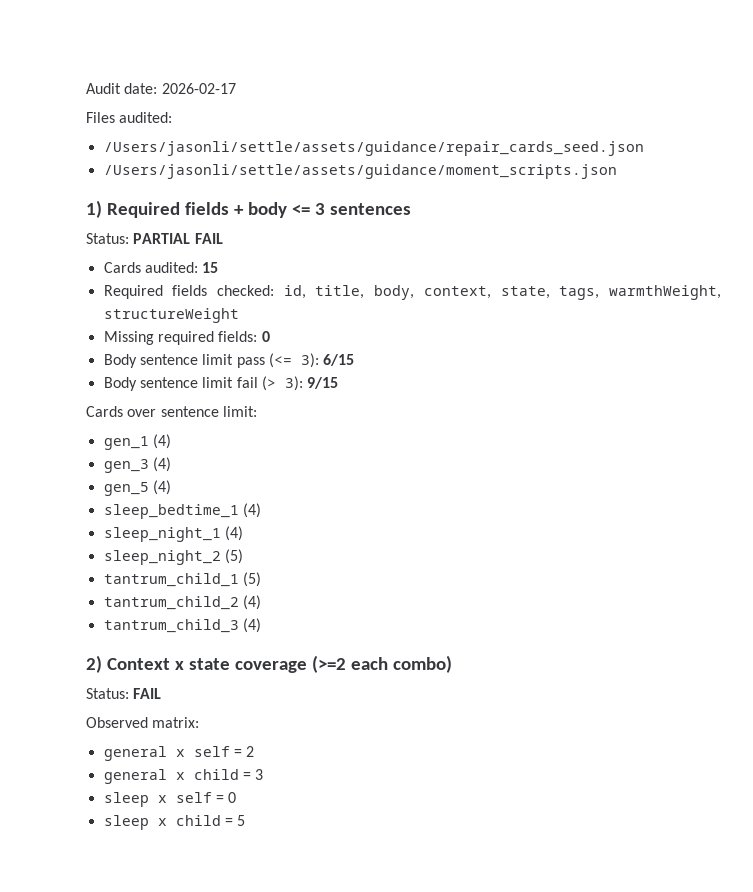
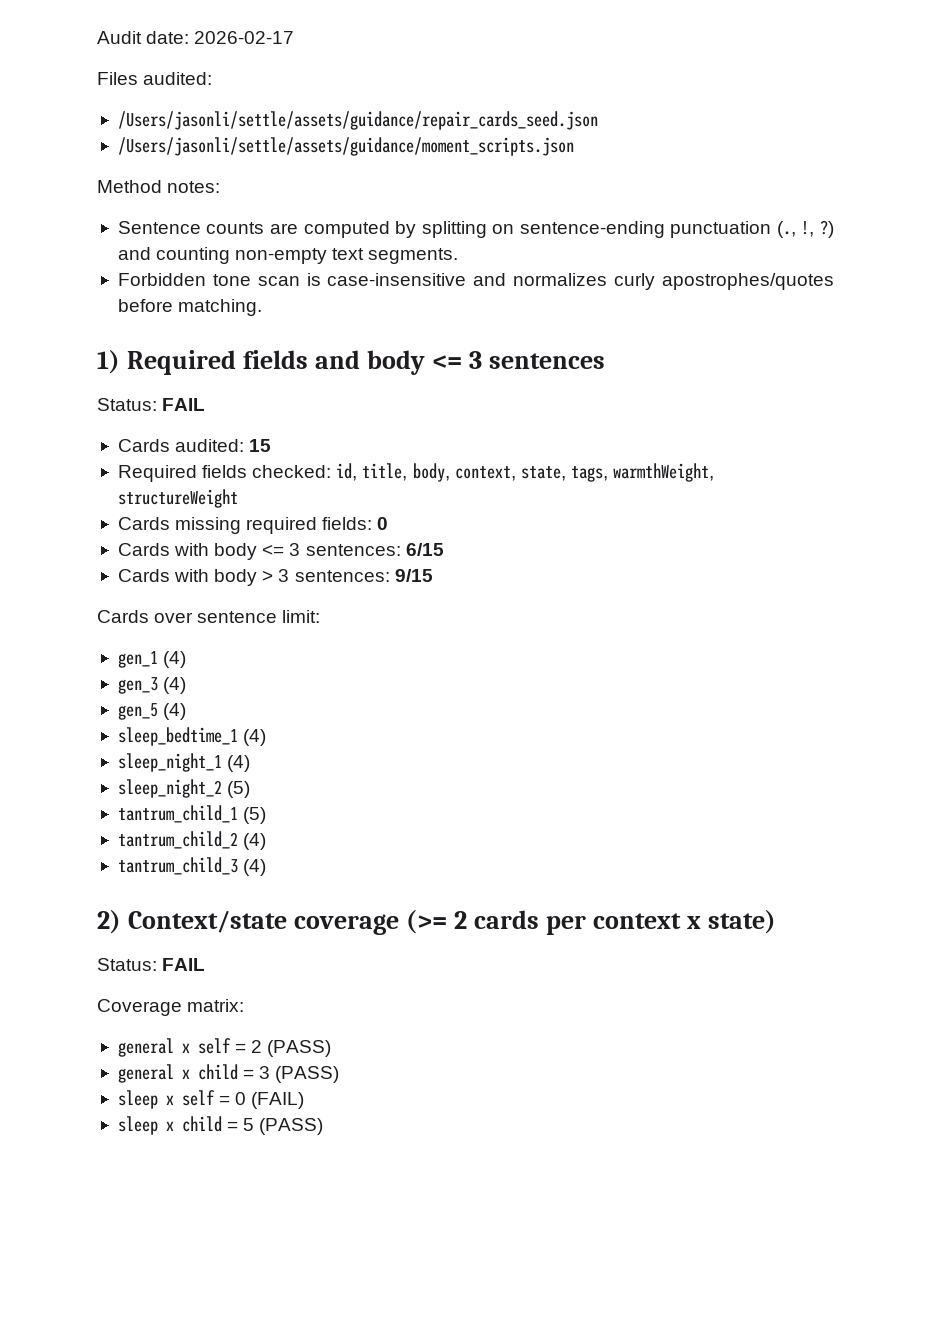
+ Method notes:
+ Sentence counts are computed by splitting on sentence-ending punctuation (., !, ?) and counting non-empty text segments.
+ Forbidden tone scan is case-insensitive and normalizes curly apostrophes/quotes before matching.
- 1) Required fields + body <= 3 sentences
- Status: PARTIAL FAIL
+ 1) Required fields and body <= 3 sentences
+ Status: FAIL
- Missing required fields: 0
+ Cards missing required fields: 0
- Body sentence limit pass (<= 3): 6/15
- Body sentence limit fail (> 3): 9/15
+ Cards with body <= 3 sentences: 6/15
+ Cards with body > 3 sentences: 9/15
- 2) Context x state coverage (>=2 each combo)
+ 2) Context/state coverage (>= 2 cards per context x state)
  Status: FAIL
- Observed matrix:
+ Coverage matrix:
- general x self = 2
+ general x self = 2 (PASS)
- general x child = 3
+ general x child = 3 (PASS)
- sleep x self = 0
+ sleep x self = 0 (FAIL)
- sleep x child = 5
+ sleep x child = 5 (PASS)

